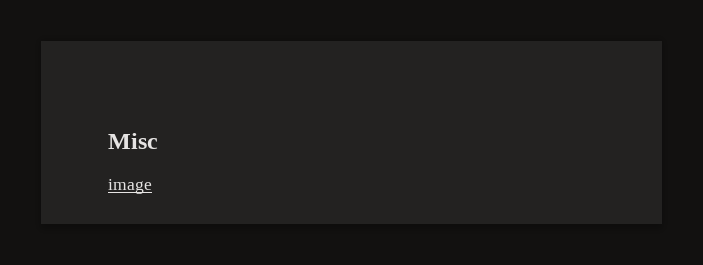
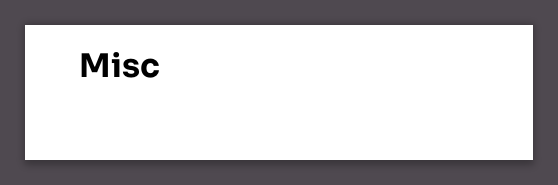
- image

